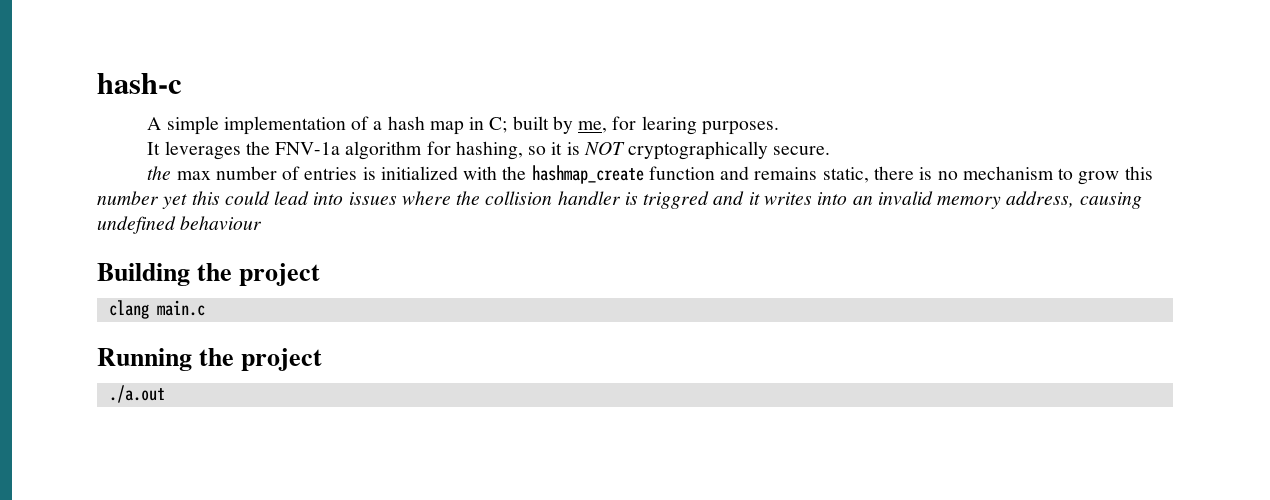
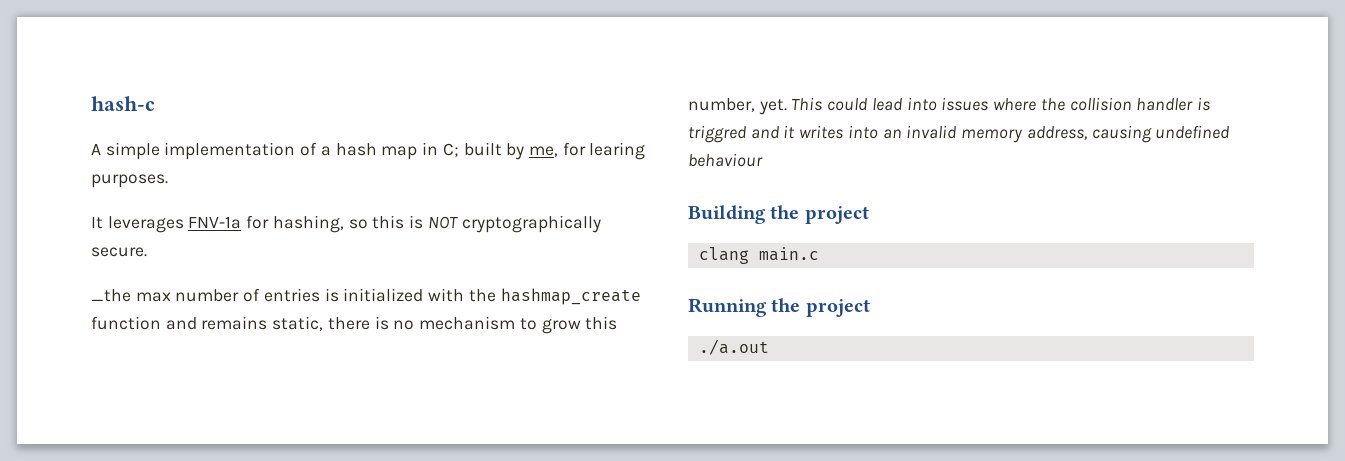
- It leverages the FNV-1a algorithm for hashing, so it is NOT cryptographically secure.
+ It leverages FNV-1a for hashing, so this is NOT cryptographically secure.
- the max number of entries is initialized with the hashmap_create function and remains static, there is no mechanism to grow this number yet this could lead into issues where the collision handler is triggred and it writes into an invalid memory address, causing undefined behaviour
+ _the max number of entries is initialized with the hashmap_create function and remains static, there is no mechanism to grow this number, yet. This could lead into issues where the collision handler is triggred and it writes into an invalid memory address, causing undefined behaviour

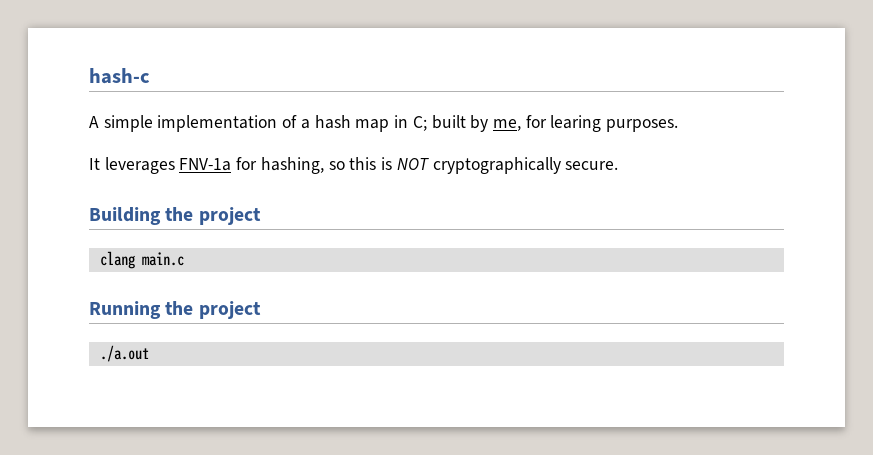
- _the max number of entries is initialized with the hashmap_create function and remains static, there is no mechanism to grow this number, yet. This could lead into issues where the collision handler is triggred and it writes into an invalid memory address, causing undefined behaviour

